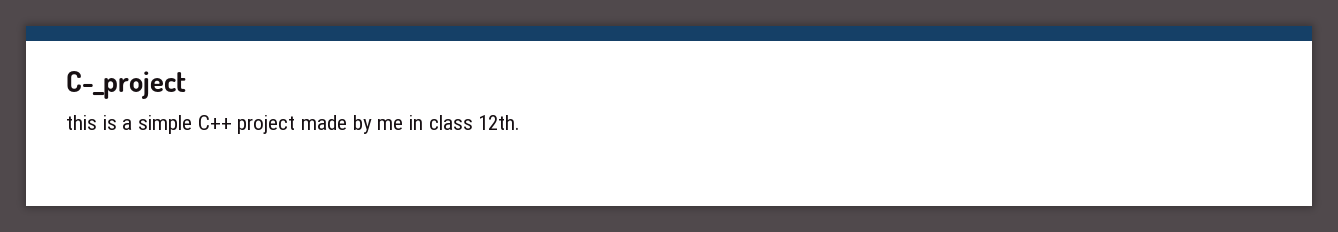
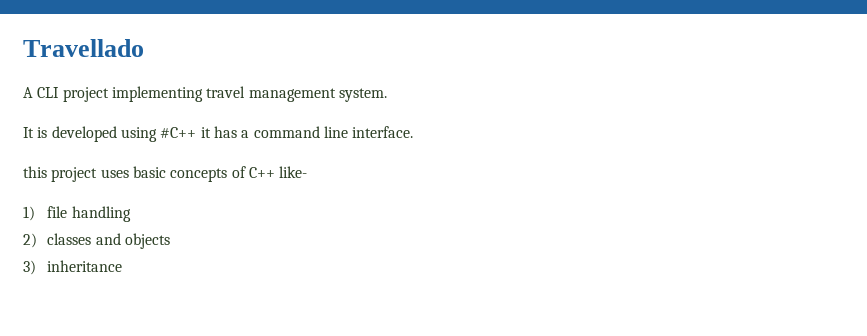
- C-_project
- this is a simple C++ project made by me in class 12th.
+ Travellado
+ A CLI project implementing travel management system.
+ It is developed using #C++ it has a command line interface.
+ this project uses basic concepts of C++ like-
+ 1) file handling
+ 2) classes and objects
+ 3) inheritance

